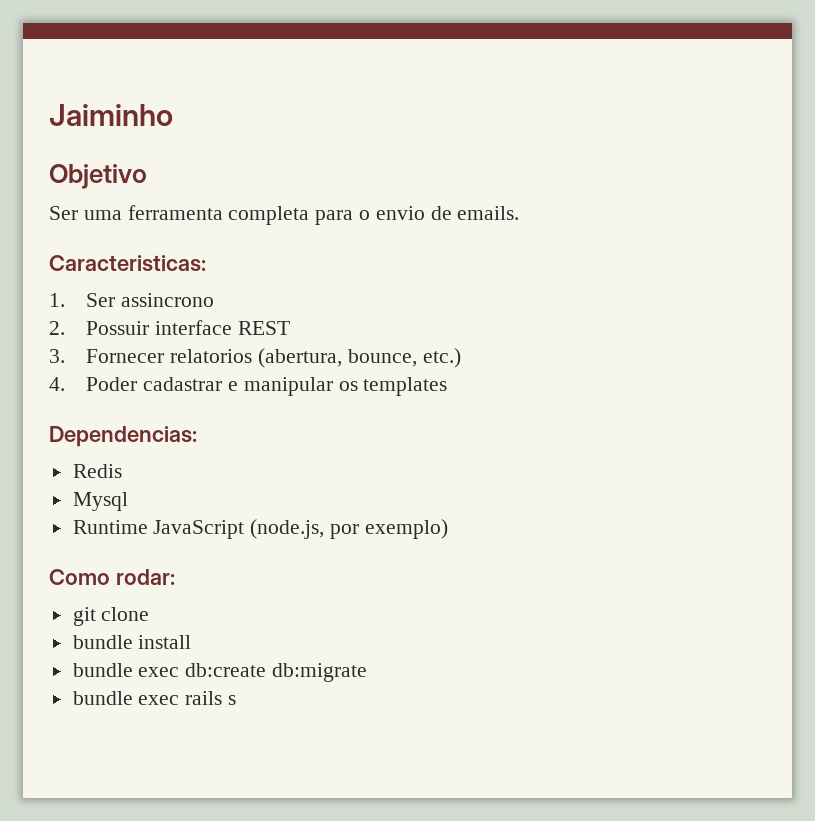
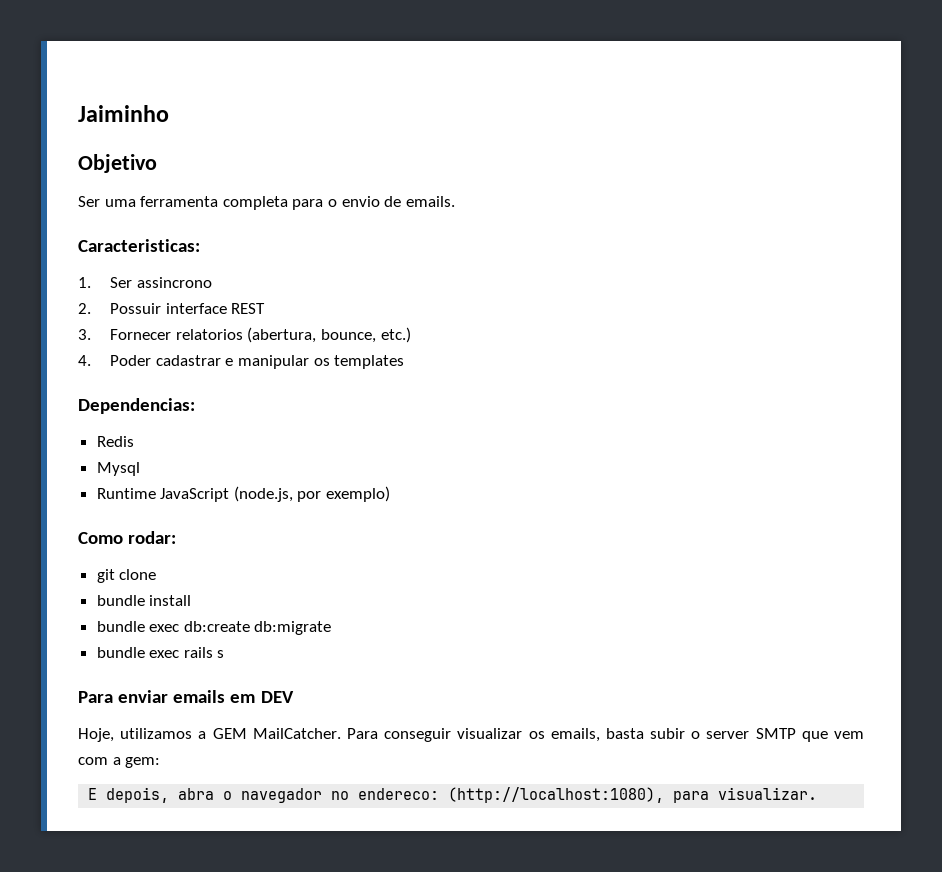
+ Para enviar emails em DEV
+ Hoje, utilizamos a GEM MailCatcher. Para conseguir visualizar os emails, basta subir o server SMTP que vem com a gem:
+ E depois, abra o navegador no endereco: (http://localhost:1080), para visualizar.

